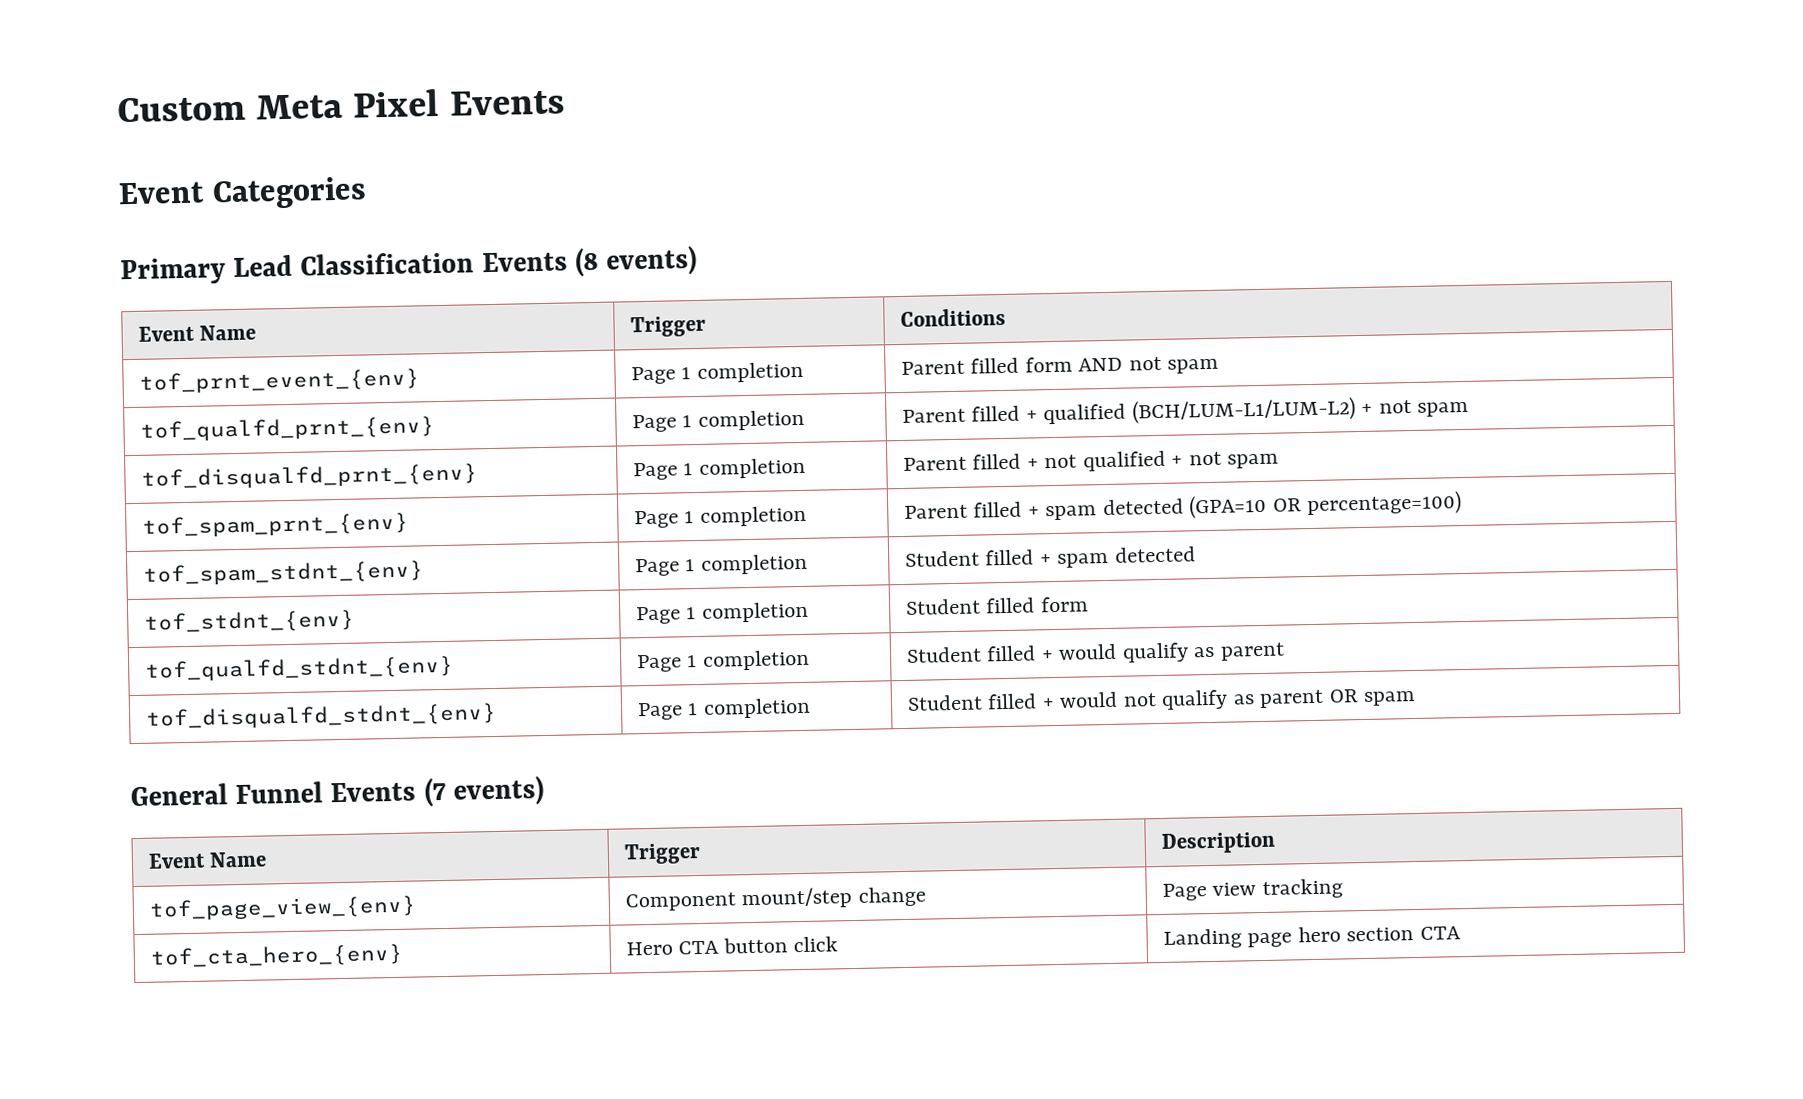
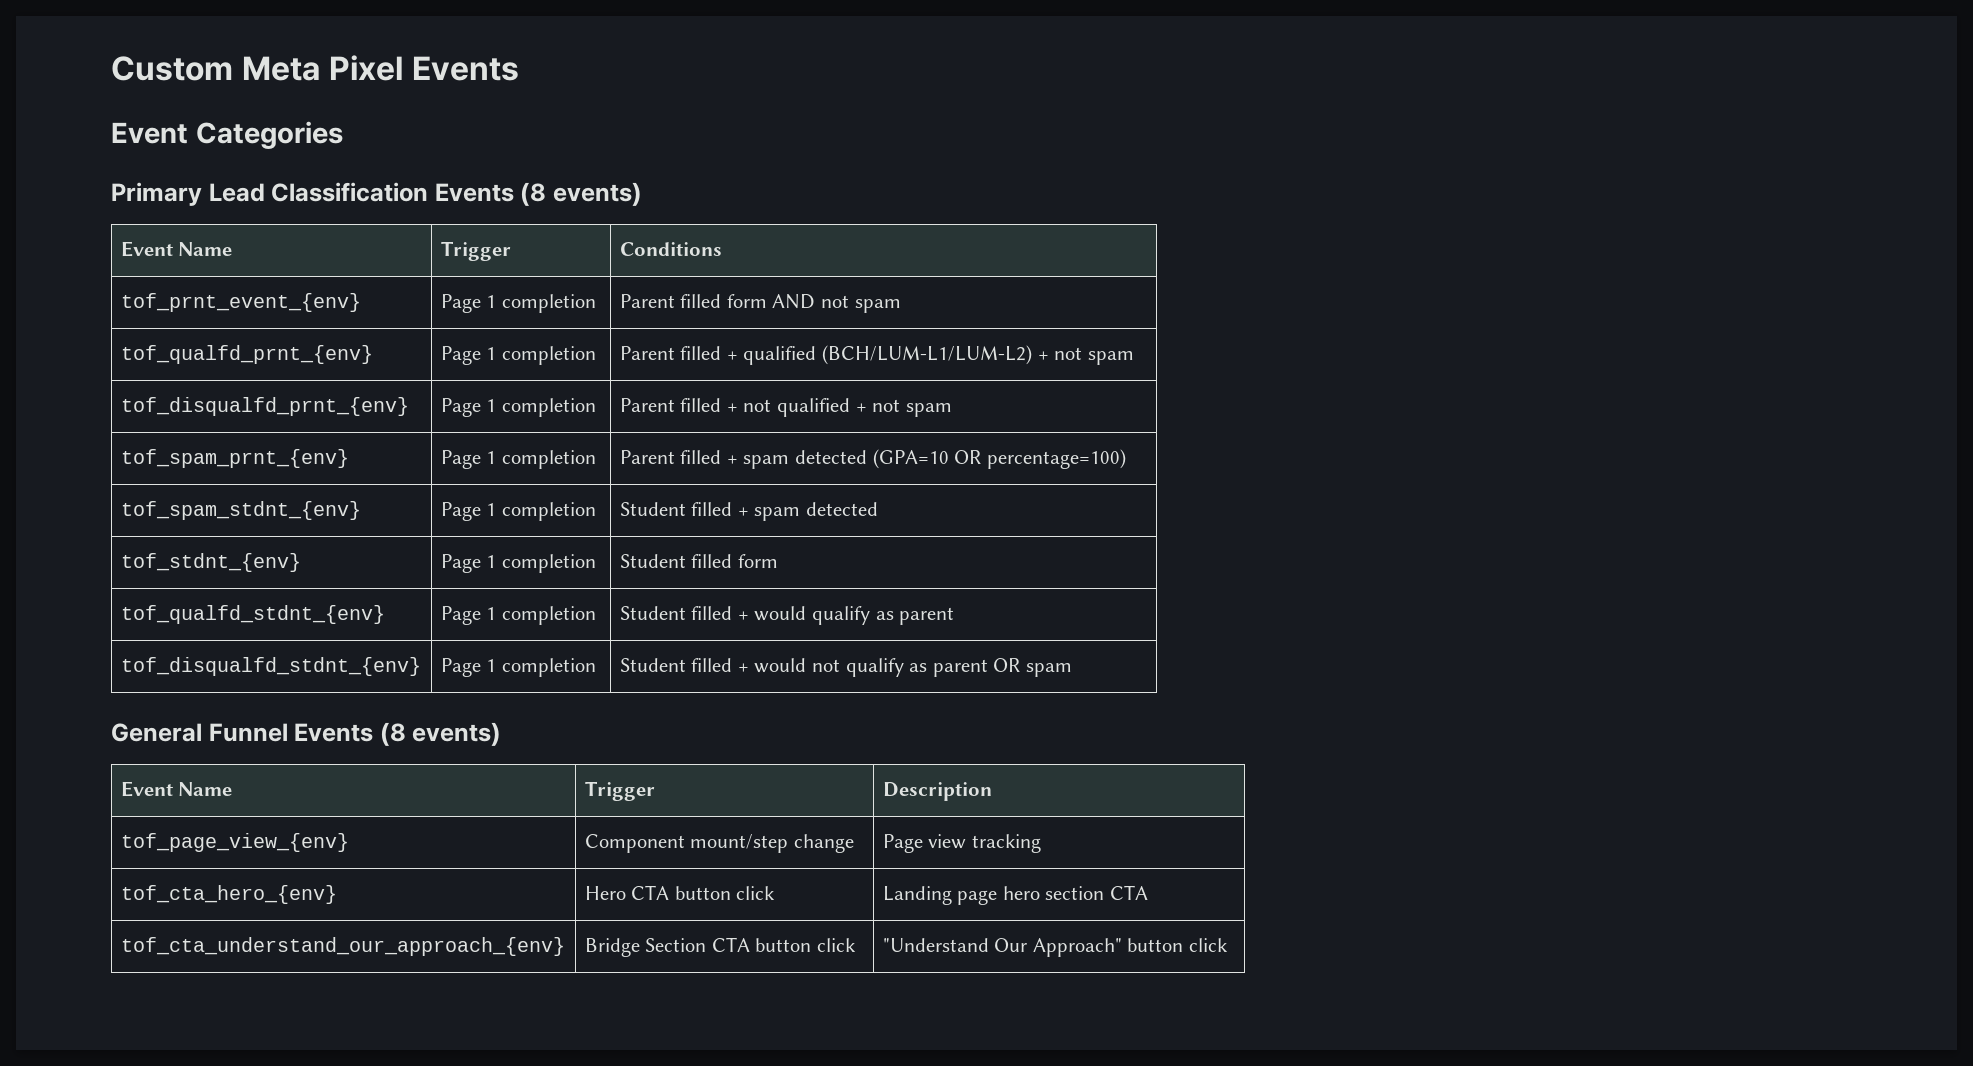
- General Funnel Events (7 events)
+ General Funnel Events (8 events)
+ tof_cta_understand_our_approach_{env} | Bridge Section CTA button click | "Understand Our Approach" button click

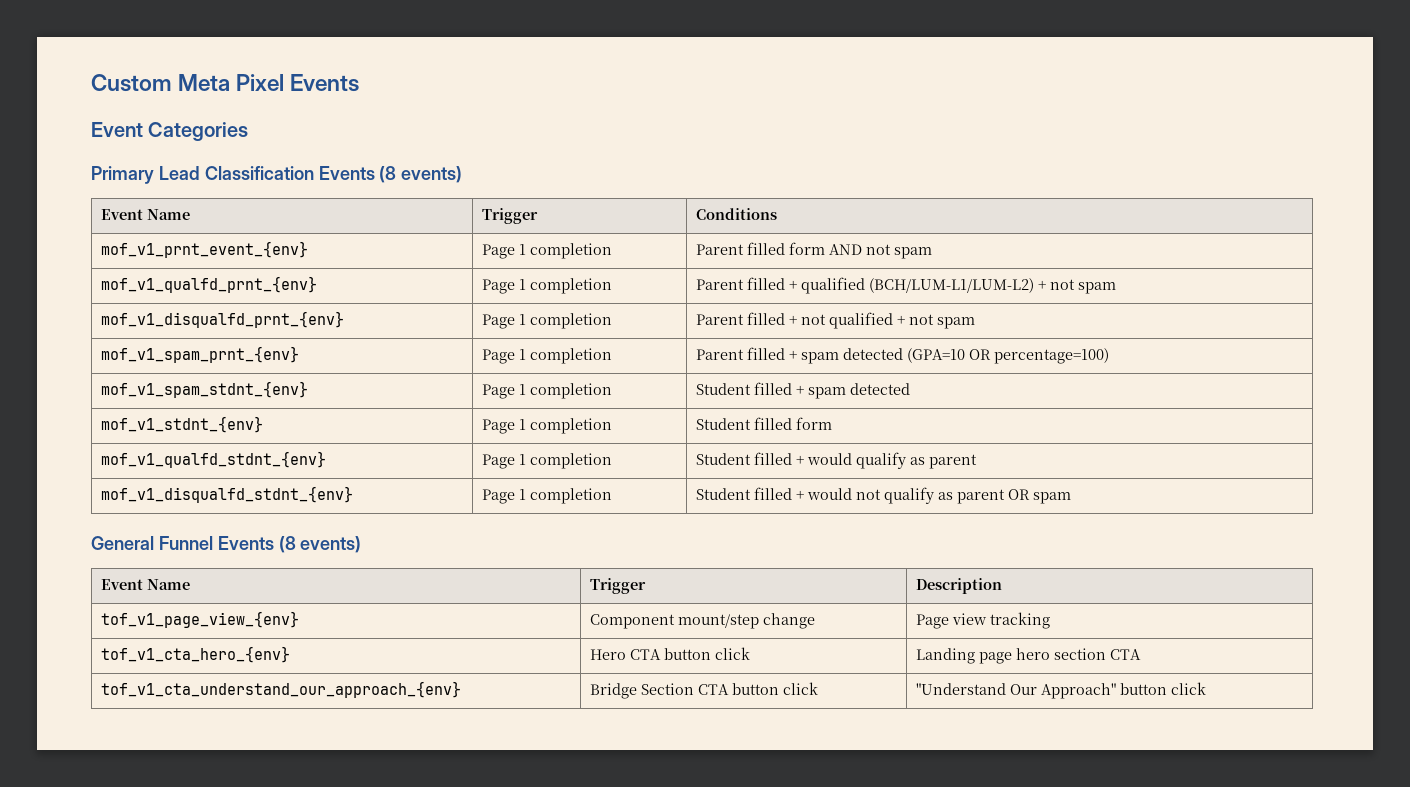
- tof_prnt_event_{env} | Page 1 completion | Parent filled form AND not spam
+ mof_v1_prnt_event_{env} | Page 1 completion | Parent filled form AND not spam
- tof_qualfd_prnt_{env} | Page 1 completion | Parent filled + qualified (BCH/LUM-L1/LUM-L2) + not spam
+ mof_v1_qualfd_prnt_{env} | Page 1 completion | Parent filled + qualified (BCH/LUM-L1/LUM-L2) + not spam
- tof_disqualfd_prnt_{env} | Page 1 completion | Parent filled + not qualified + not spam
+ mof_v1_disqualfd_prnt_{env} | Page 1 completion | Parent filled + not qualified + not spam
- tof_spam_prnt_{env} | Page 1 completion | Parent filled + spam detected (GPA=10 OR percentage=100)
+ mof_v1_spam_prnt_{env} | Page 1 completion | Parent filled + spam detected (GPA=10 OR percentage=100)
- tof_spam_stdnt_{env} | Page 1 completion | Student filled + spam detected
+ mof_v1_spam_stdnt_{env} | Page 1 completion | Student filled + spam detected
- tof_stdnt_{env} | Page 1 completion | Student filled form
+ mof_v1_stdnt_{env} | Page 1 completion | Student filled form
- tof_qualfd_stdnt_{env} | Page 1 completion | Student filled + would qualify as parent
+ mof_v1_qualfd_stdnt_{env} | Page 1 completion | Student filled + would qualify as parent
- tof_disqualfd_stdnt_{env} | Page 1 completion | Student filled + would not qualify as parent OR spam
+ mof_v1_disqualfd_stdnt_{env} | Page 1 completion | Student filled + would not qualify as parent OR spam
- tof_page_view_{env} | Component mount/step change | Page view tracking
+ tof_v1_page_view_{env} | Component mount/step change | Page view tracking
- tof_cta_hero_{env} | Hero CTA button click | Landing page hero section CTA
+ tof_v1_cta_hero_{env} | Hero CTA button click | Landing page hero section CTA
- tof_cta_understand_our_approach_{env} | Bridge Section CTA button click | "Understand Our Approach" button click
+ tof_v1_cta_understand_our_approach_{env} | Bridge Section CTA button click | "Understand Our Approach" button click

